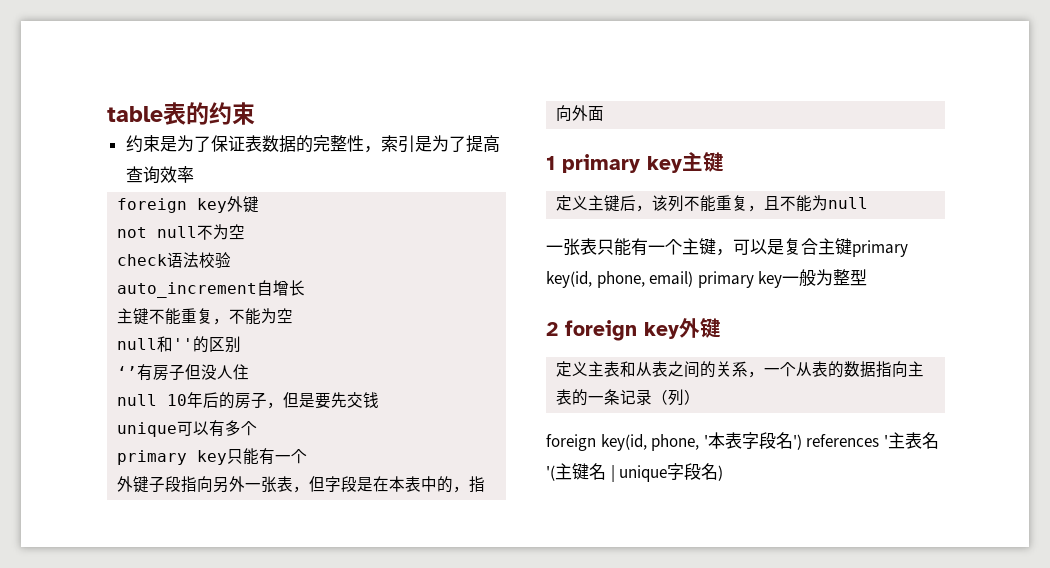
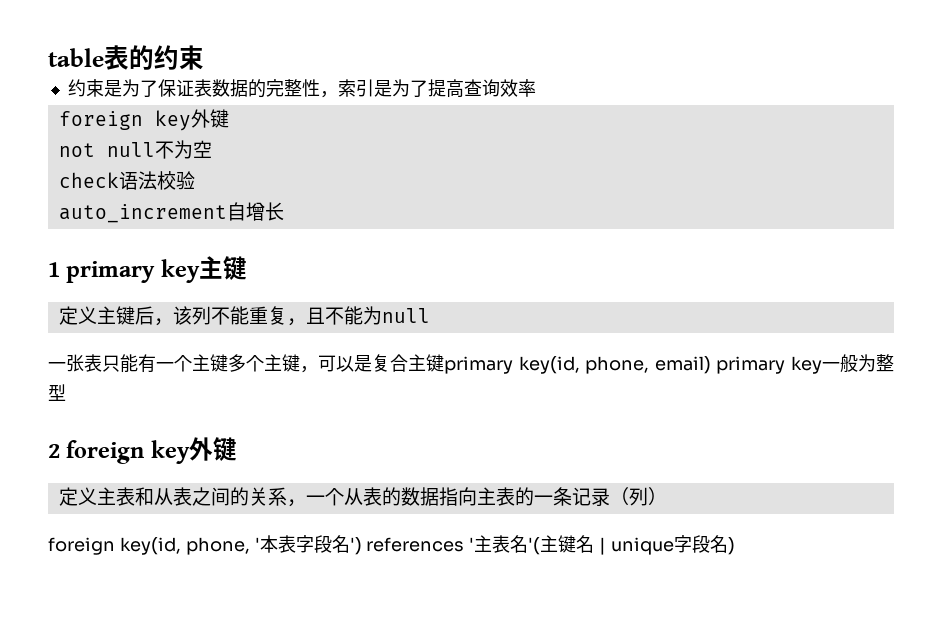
- 主键不能重复，不能为空
- null和''的区别
- ‘’有房子但没人住
- null 10年后的房子，但是要先交钱
- unique可以有多个
- primary key只能有一个
- 外键子段指向另外一张表，但字段是在本表中的，指向外面
- 一张表只能有一个主键，可以是复合主键primary key(id, phone, email) primary key一般为整型
+ 一张表只能有一个主键多个主键，可以是复合主键primary key(id, phone, email) primary key一般为整型

